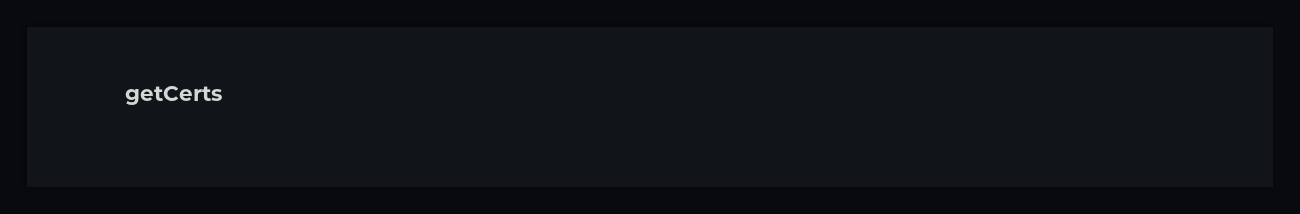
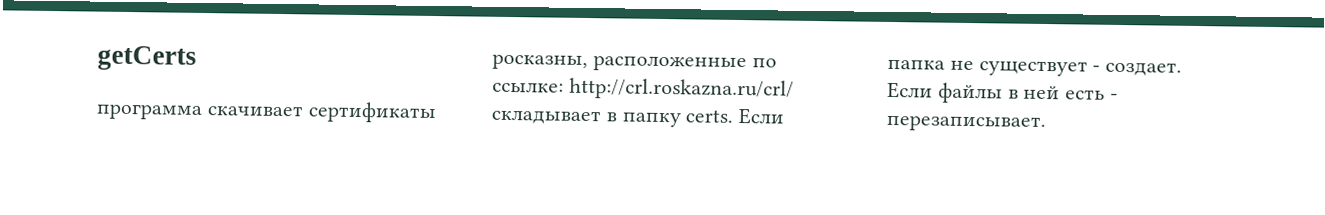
+ программа скачивает сертификаты росказны, расположенные по ссылке: http://crl.roskazna.ru/crl/ складывает в папку certs. Если папка не существует - создает. Если файлы в ней есть - перезаписывает.

